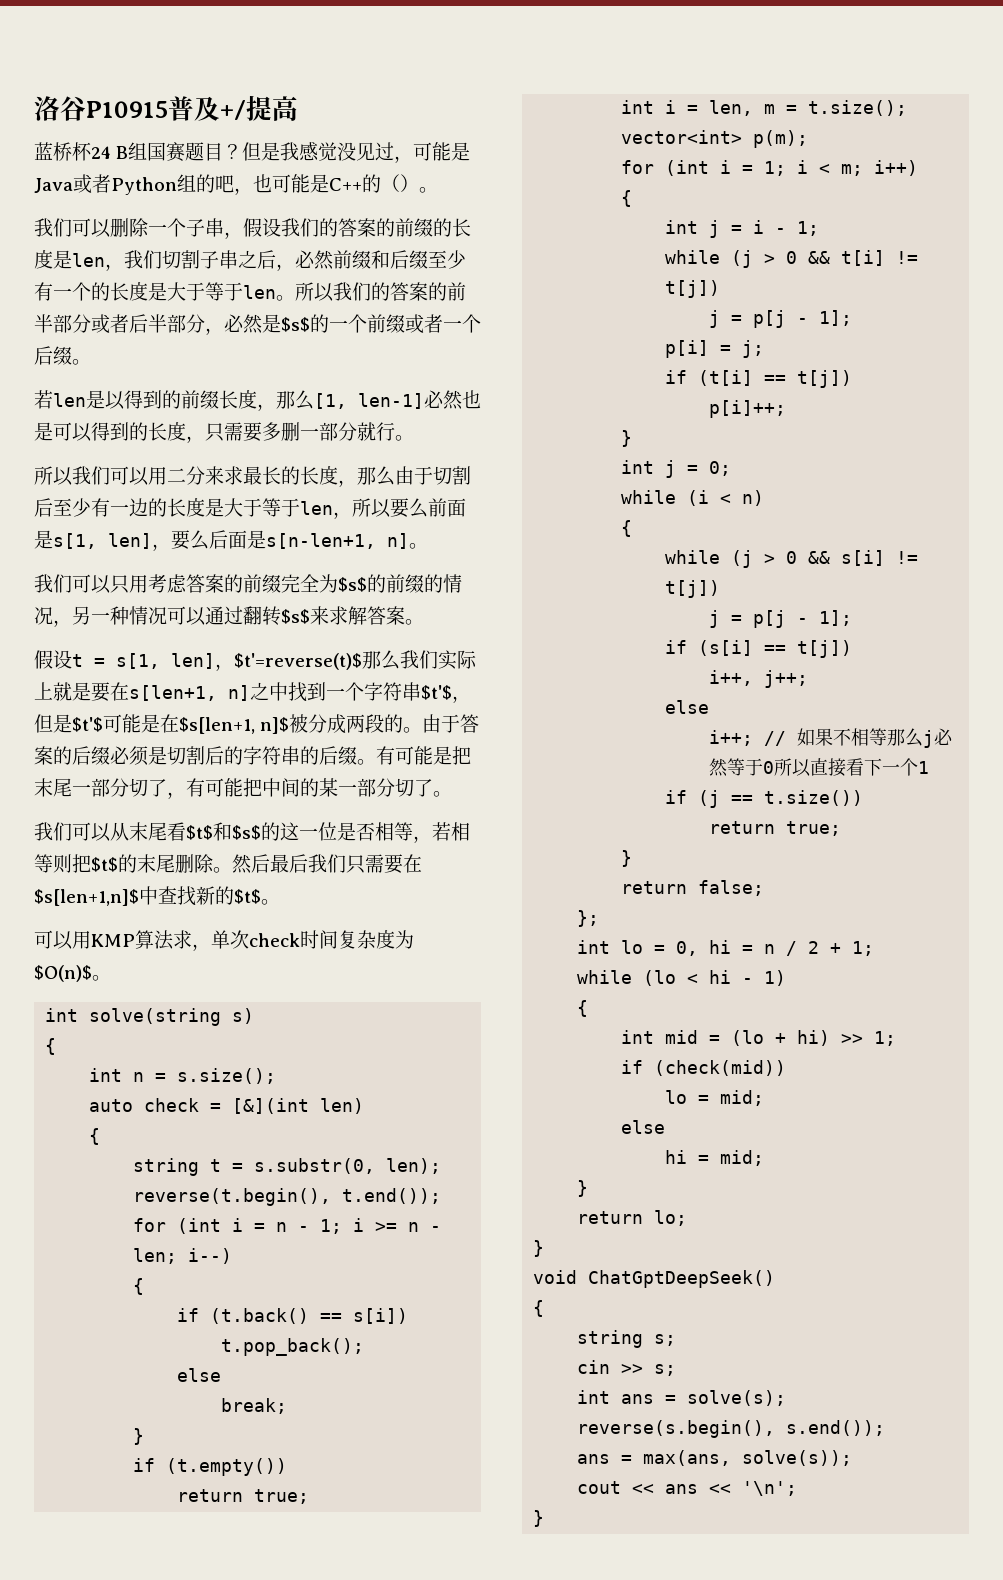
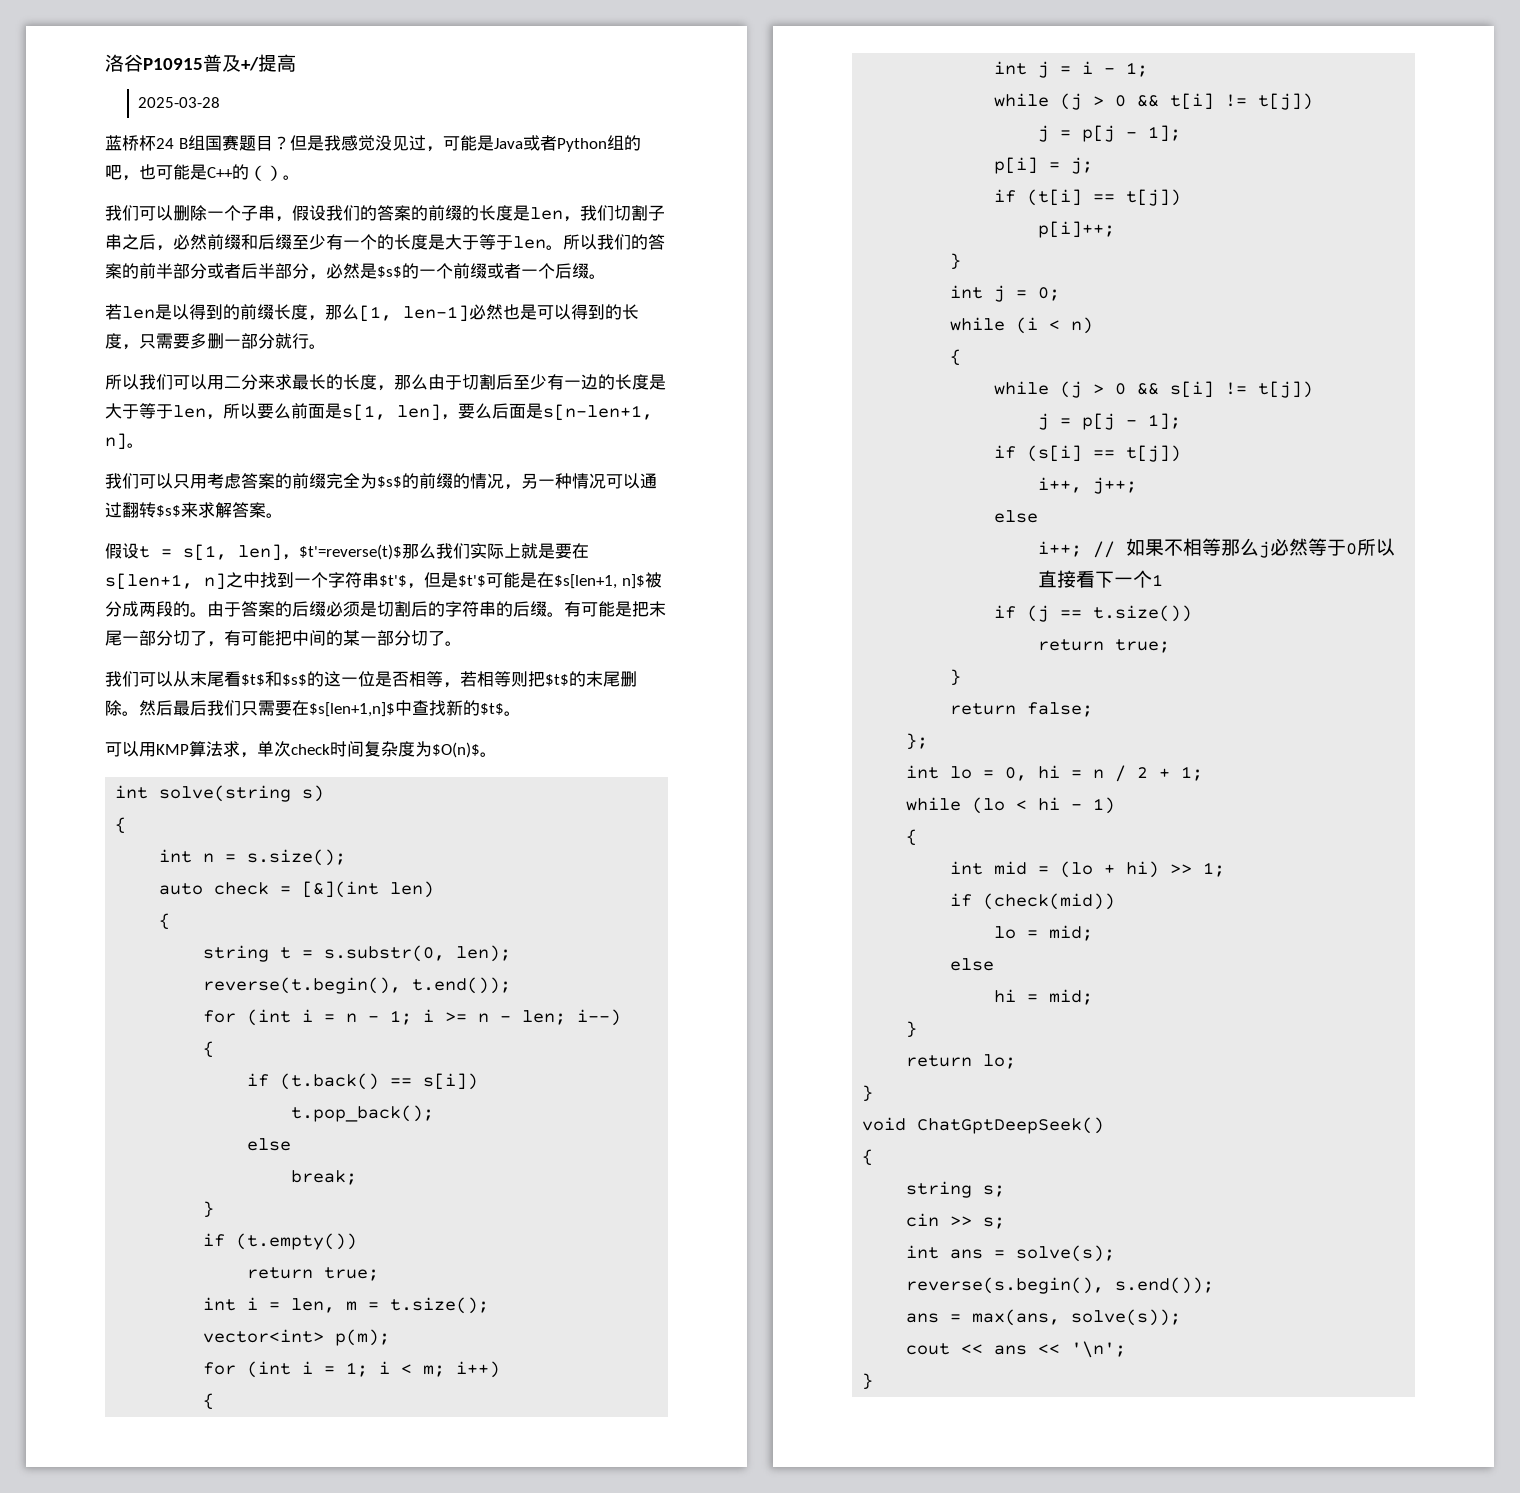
+ 2025-03-28

